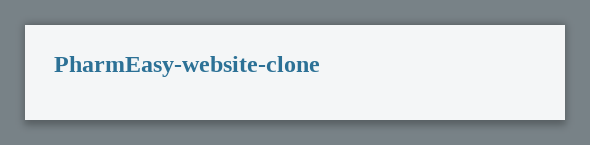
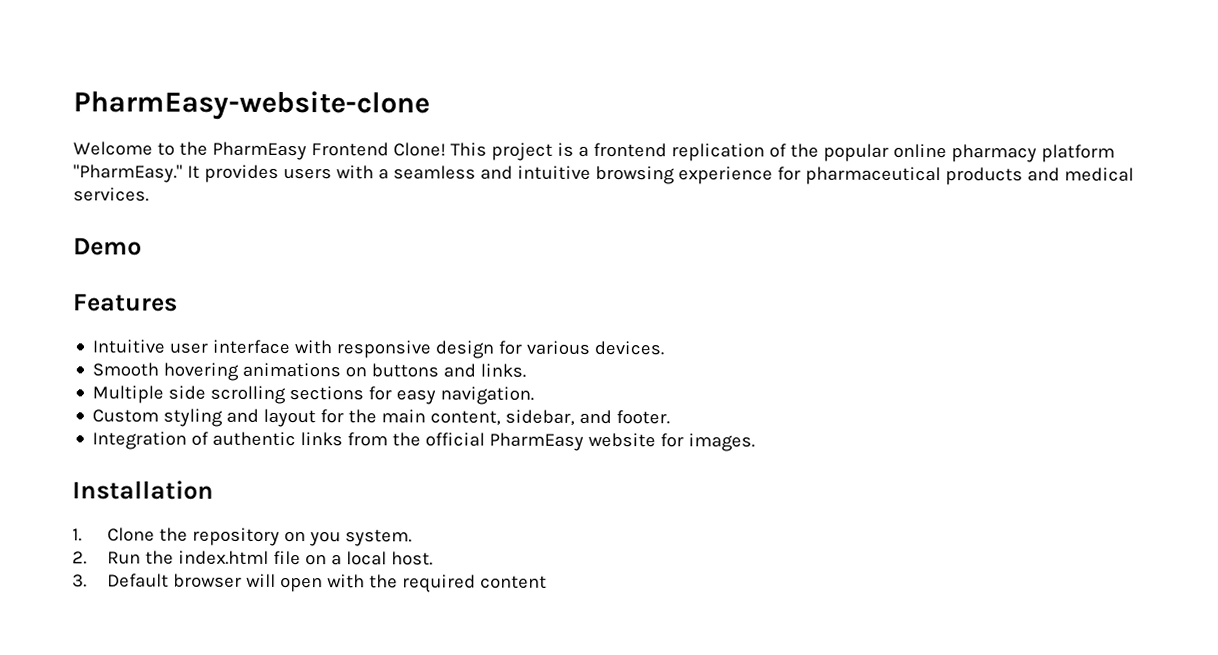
+ Welcome to the PharmEasy Frontend Clone! This project is a frontend replication of the popular online pharmacy platform "PharmEasy." It provides users with a seamless and intuitive browsing experience for pharmaceutical products and medical services.
+ Demo
+ Features
+ Intuitive user interface with responsive design for various devices.
+ Smooth hovering animations on buttons and links.
+ Multiple side scrolling sections for easy navigation.
+ Custom styling and layout for the main content, sidebar, and footer.
+ Integration of authentic links from the official PharmEasy website for images.
+ Installation
+ 1. Clone the repository on you system.
+ 2. Run the index.html file on a local host.
+ 3. Default browser will open with the required content

